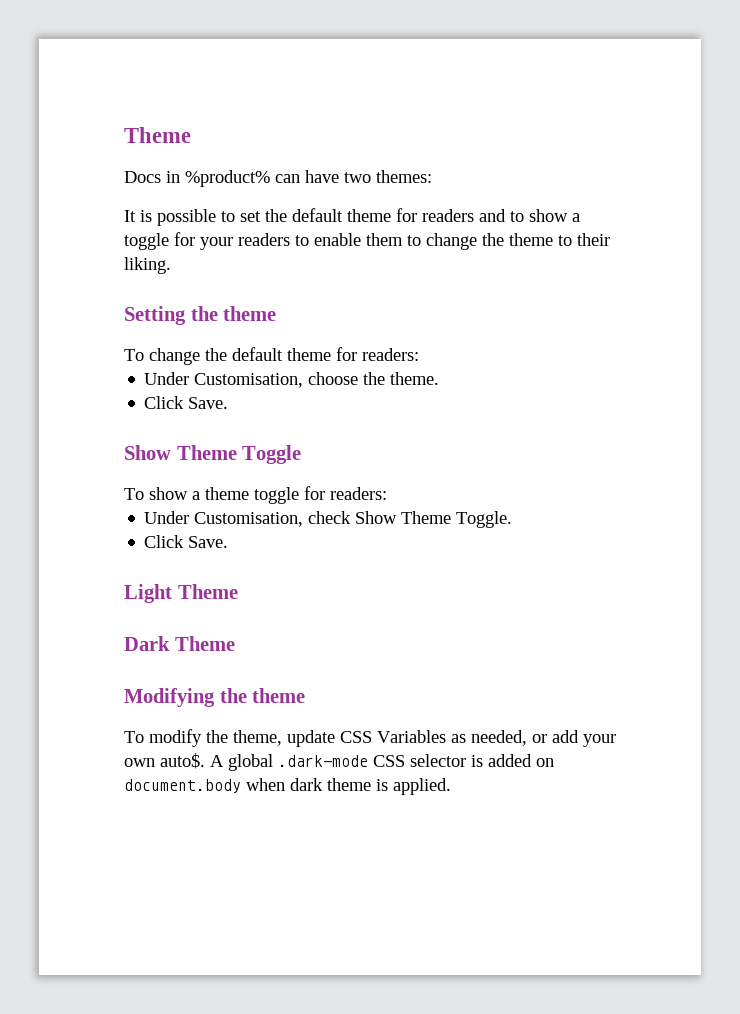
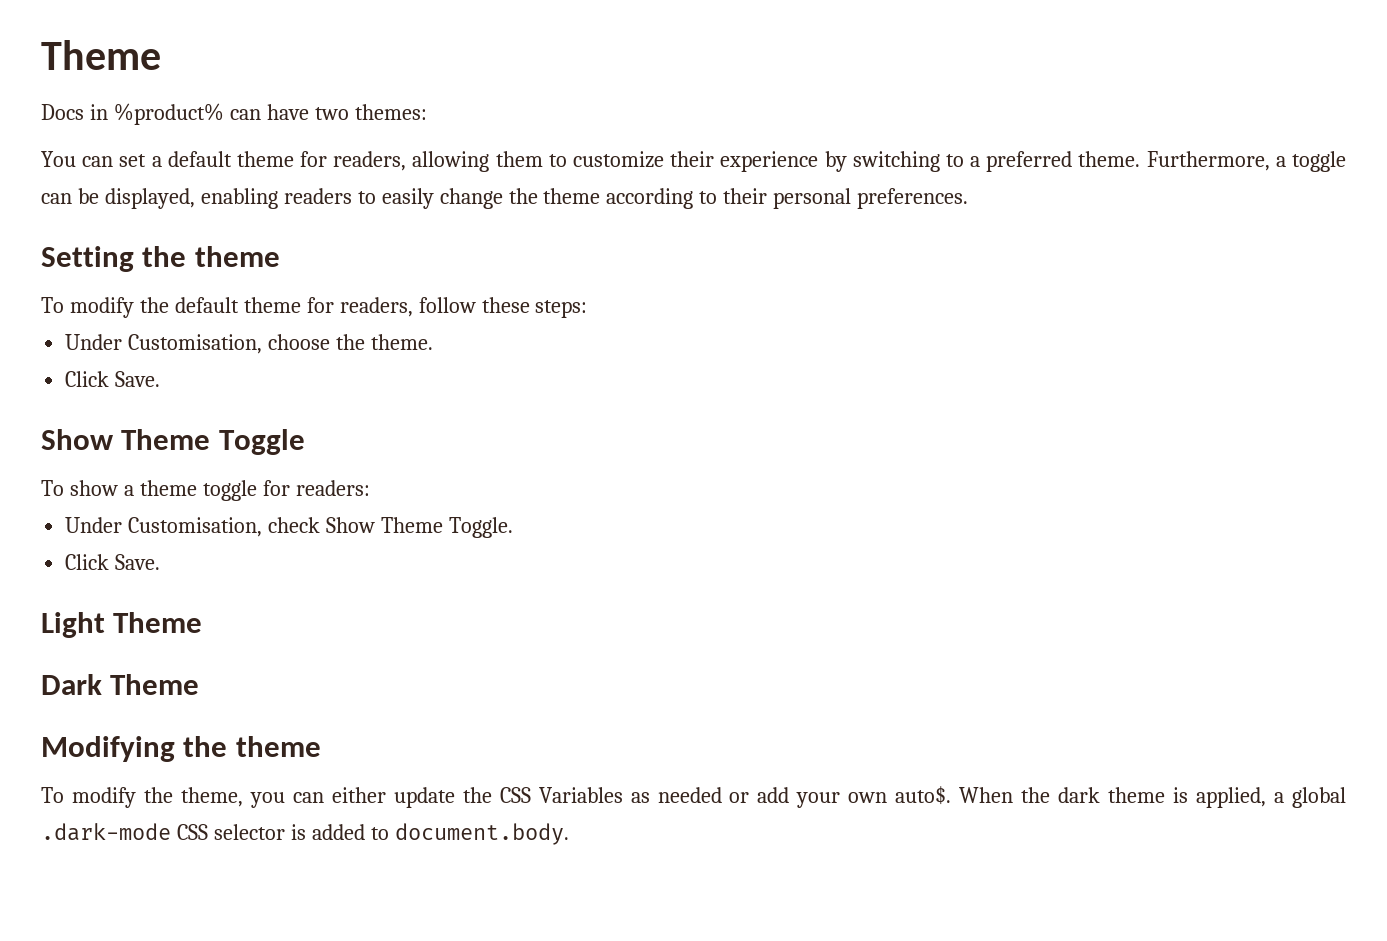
- It is possible to set the default theme for readers and to show a toggle for your readers to enable them to change the theme to their liking.
+ You can set a default theme for readers, allowing them to customize their experience by switching to a preferred theme. Furthermore, a toggle can be displayed, enabling readers to easily change the theme according to their personal preferences.
- To change the default theme for readers:
+ To modify the default theme for readers, follow these steps:
- To modify the theme, update CSS Variables as needed, or add your own auto$.
+ To modify the theme, you can either update the CSS Variables as needed or add your own auto$.
- A global .dark-mode CSS selector is added on document.body when dark theme is applied.
+ When the dark theme is applied, a global .dark-mode CSS selector is added to document.body.

